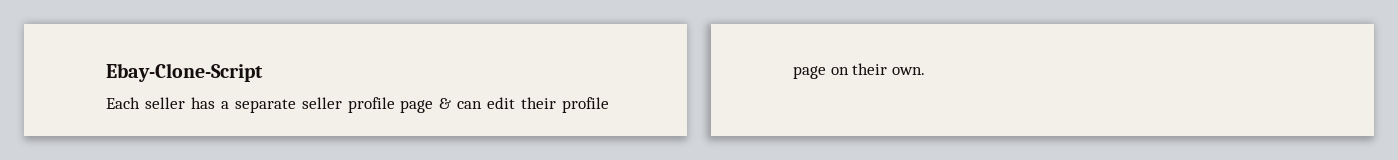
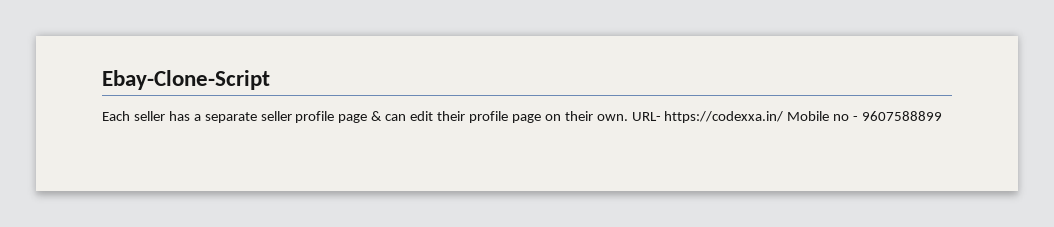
+ URL- https://codexxa.in/ Mobile no - 9607588899

